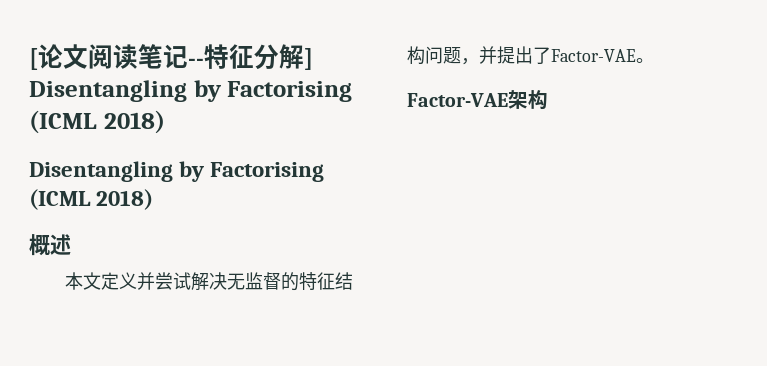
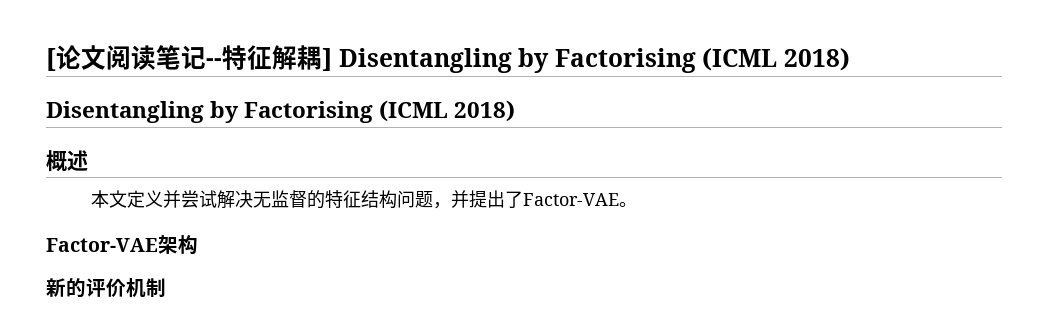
- [论文阅读笔记--特征分解] Disentangling by Factorising (ICML 2018)
+ [论文阅读笔记--特征解耦] Disentangling by Factorising (ICML 2018)
+ 新的评价机制

